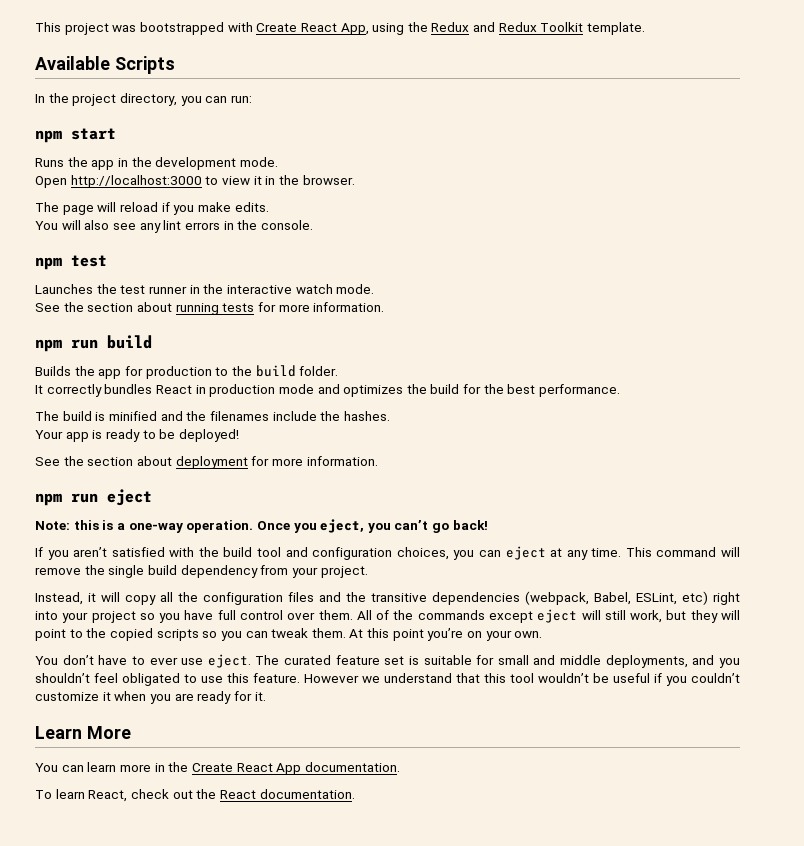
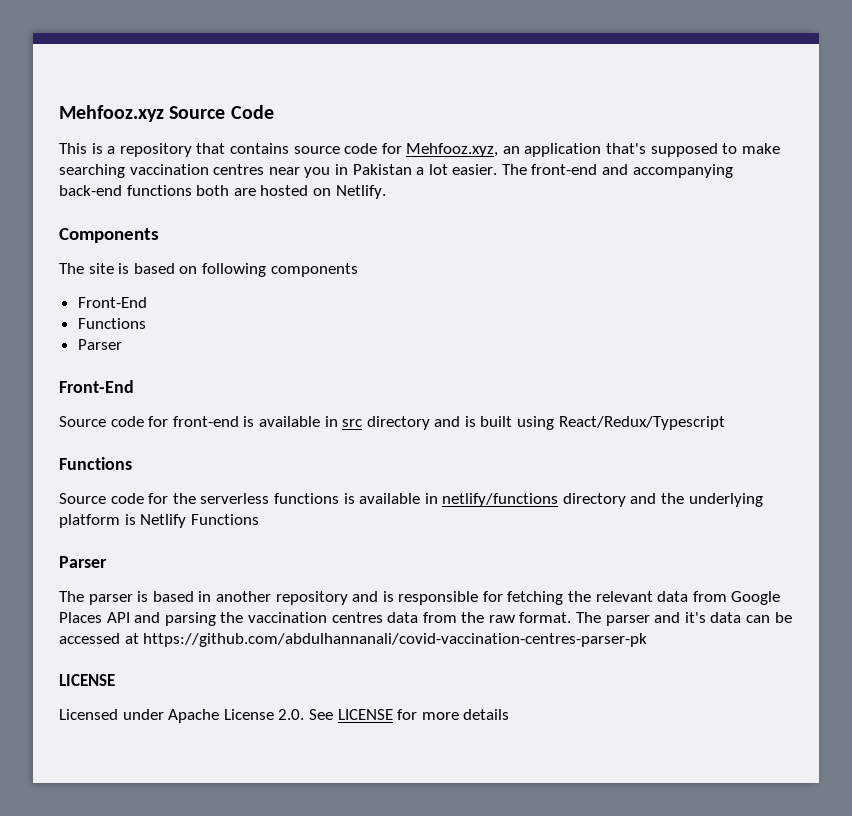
- This project was bootstrapped with Create React App, using the Redux and Redux Toolkit template.
- Available Scripts
- In the project directory, you can run:
- npm start
- Runs the app in the development mode.
- Open http://localhost:3000 to view it in the browser.
- The page will reload if you make edits.
- You will also see any lint errors in the console.
- npm test
- Launches the test runner in the interactive watch mode.
- See the section about running tests for more information.
- npm run build
- Builds the app for production to the build folder.
- It correctly bundles React in production mode and optimizes the build for the best performance.
- The build is minified and the filenames include the hashes.
- Your app is ready to be deployed!
- See the section about deployment for more information.
- npm run eject
- Note: this is a one-way operation. Once you eject, you can’t go back!
- If you aren’t satisfied with the build tool and configuration choices, you can eject at any time. This command will remove the single build dependency from your project.
- Instead, it will copy all the configuration files and the transitive dependencies (webpack, Babel, ESLint, etc) right into your project so you have full control over them. All of the commands except eject will still work, but they will point to the copied scripts so you can tweak them. At this point you’re on your own.
- You don’t have to ever use eject. The curated feature set is suitable for small and middle deployments, and you shouldn’t feel obligated to use this feature. However we understand that this tool wouldn’t be useful if you couldn’t customize it when you are ready for it.
- Learn More
- You can learn more in the Create React App documentation.
- To learn React, check out the React documentation.
+ Mehfooz.xyz Source Code
+ This is a repository that contains source code for Mehfooz.xyz, an application that's supposed to make searching vaccination centres near you in Pakistan a lot easier. The front-end and accompanying back-end functions both are hosted on Netlify.
+ Components
+ The site is based on following components
+ Front-End
+ Functions
+ Parser
+ Front-End
+ Source code for front-end is available in src directory and is built using React/Redux/Typescript
+ Functions
+ Source code for the serverless functions is available in netlify/functions directory and the underlying platform is Netlify Functions
+ Parser
+ The parser is based in another repository and is responsible for fetching the relevant data from Google Places API and parsing the vaccination centres data from the raw format. The parser and it's data can be accessed at https://github.com/abdulhannanali/covid-vaccination-centres-parser-pk
+ LICENSE
+ Licensed under Apache License 2.0. See LICENSE for more details

